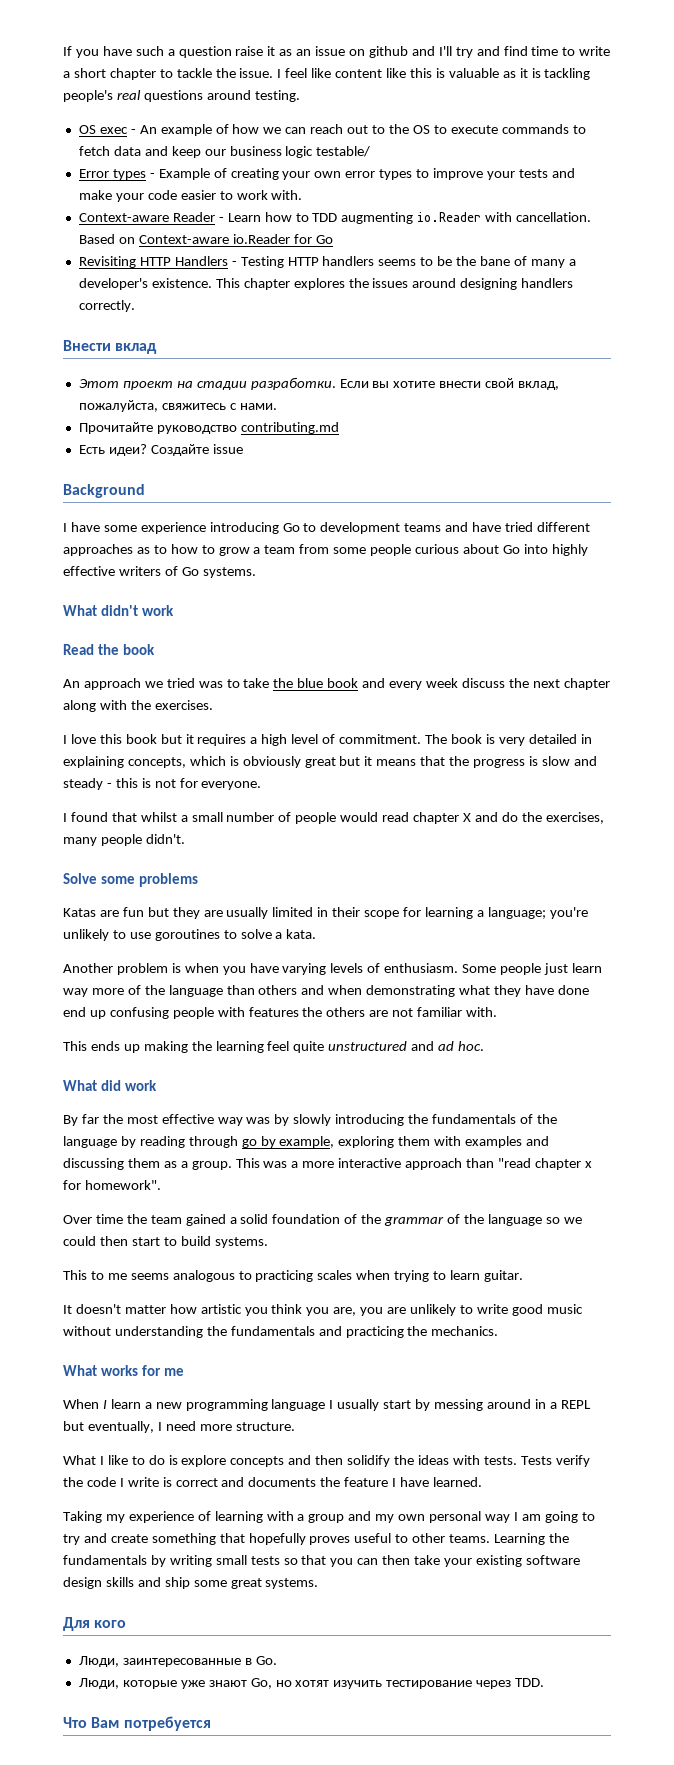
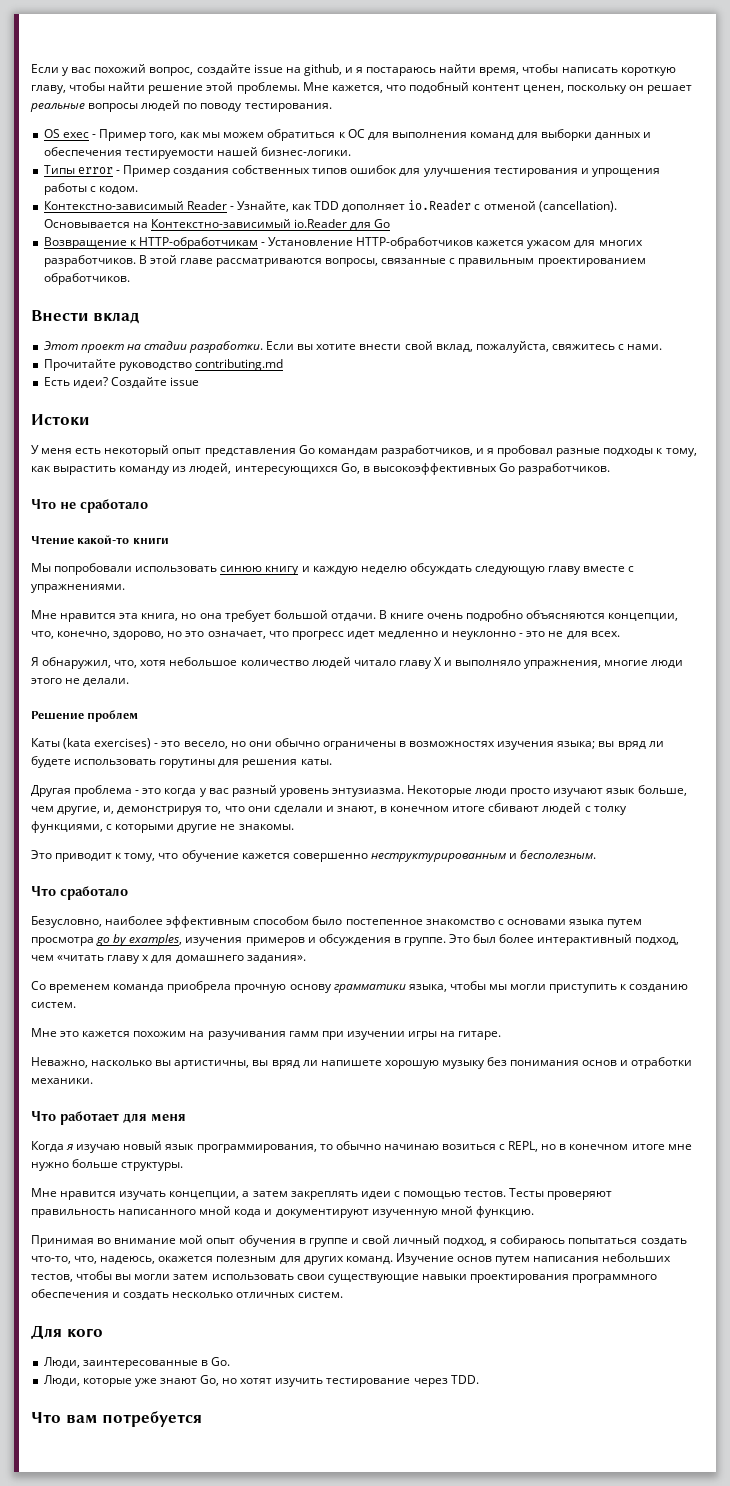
- If you have such a question raise it as an issue on github and I'll try and find time to write a short chapter to tackle the issue. I feel like content like this is valuable as it is tackling people's real questions around testing.
- OS exec - An example of how we can reach out to the OS to execute commands to fetch data and keep our business logic testable/
- Error types - Example of creating your own error types to improve your tests and make your code easier to work with.
- Context-aware Reader - Learn how to TDD augmenting io.Reader with cancellation. Based on Context-aware io.Reader for Go
- Revisiting HTTP Handlers - Testing HTTP handlers seems to be the bane of many a developer's existence. This chapter explores the issues around designing handlers correctly.
+ Если у вас похожий вопрос, создайте issue на github, и я постараюсь найти время, чтобы написать короткую главу, чтобы найти решение этой проблемы. Мне кажется, что подобный контент ценен, поскольку он решает реальные вопросы людей по поводу тестирования.
+ OS exec - Пример того, как мы можем обратиться к ОС для выполнения команд для выборки данных и обеспечения тестируемости нашей бизнес-логики.
+ Типы error - Пример создания собственных типов ошибок для улучшения тестирования и упрощения работы с кодом.
+ Контекстно-зависимый Reader - Узнайте, как TDD дополняет io.Reader с отменой (cancellation). Основывается на Контекстно-зависимый io.Reader для Go
+ Возвращение к HTTP-обработчикам - Установление HTTP-обработчиков кажется ужасом для многих разработчиков. В этой главе рассматриваются вопросы, связанные с правильным проектированием обработчиков.
- Background
- I have some experience introducing Go to development teams and have tried different approaches as to how to grow a team from some people curious about Go into highly effective writers of Go systems.
- What didn't work
- Read the book
- An approach we tried was to take the blue book and every week discuss the next chapter along with the exercises.
- I love this book but it requires a high level of commitment. The book is very detailed in explaining concepts, which is obviously great but it means that the progress is slow and steady - this is not for everyone.
- I found that whilst a small number of people would read chapter X and do the exercises, many people didn't.
- Solve some problems
- Katas are fun but they are usually limited in their scope for learning a language; you're unlikely to use goroutines to solve a kata.
- Another problem is when you have varying levels of enthusiasm. Some people just learn way more of the language than others and when demonstrating what they have done end up confusing people with features the others are not familiar with.
- This ends up making the learning feel quite unstructured and ad hoc.
- What did work
- By far the most effective way was by slowly introducing the fundamentals of the language by reading through go by example, exploring them with examples and discussing them as a group. This was a more interactive approach than "read chapter x for homework".
- Over time the team gained a solid foundation of the grammar of the language so we could then start to build systems.
- This to me seems analogous to practicing scales when trying to learn guitar.
- It doesn't matter how artistic you think you are, you are unlikely to write good music without understanding the fundamentals and practicing the mechanics.
- What works for me
- When I learn a new programming language I usually start by messing around in a REPL but eventually, I need more structure.
- What I like to do is explore concepts and then solidify the ideas with tests. Tests verify the code I write is correct and documents the feature I have learned.
- Taking my experience of learning with a group and my own personal way I am going to try and create something that hopefully proves useful to other teams. Learning the fundamentals by writing small tests so that you can then take your existing software design skills and ship some great systems.
+ Истоки
+ У меня есть некоторый опыт представления Go командам разработчиков, и я пробовал разные подходы к тому, как вырастить команду из людей, интересующихся Go, в высокоэффективных Go разработчиков.
+ Что не сработало
+ Чтение какой-то книги
+ Мы попробовали использовать синюю книгу и каждую неделю обсуждать следующую главу вместе с упражнениями.
+ Мне нравится эта книга, но она требует большой отдачи. В книге очень подробно объясняются концепции, что, конечно, здорово, но это означает, что прогресс идет медленно и неуклонно - это не для всех.
+ Я обнаружил, что, хотя небольшое количество людей читало главу X и выполняло упражнения, многие люди этого не делали.
+ Решение проблем
+ Каты (kata exercises) - это весело, но они обычно ограничены в возможностях изучения языка; вы вряд ли будете использовать горутины для решения каты.
+ Другая проблема - это когда у вас разный уровень энтузиазма. Некоторые люди просто изучают язык больше, чем другие, и, демонстрируя то, что они сделали и знают, в конечном итоге сбивают людей с толку функциями, с которыми другие не знакомы.
+ Это приводит к тому, что обучение кажется совершенно неструктурированным и бесполезным.
+ Что сработало
+ Безусловно, наиболее эффективным способом было постепенное знакомство с основами языка путем просмотра go by examples, изучения примеров и обсуждения в группе. Это был более интерактивный подход, чем «читать главу x для домашнего задания».
+ Со временем команда приобрела прочную основу грамматики языка, чтобы мы могли приступить к созданию систем.
+ Мне это кажется похожим на разучивания гамм при изучении игры на гитаре.
+ Неважно, насколько вы артистичны, вы вряд ли напишете хорошую музыку без понимания основ и отработки механики.
+ Что работает для меня
+ Когда я изучаю новый язык программирования, то обычно начинаю возиться с REPL, но в конечном итоге мне нужно больше структуры.
+ Мне нравится изучать концепции, а затем закреплять идеи с помощью тестов. Тесты проверяют правильность написанного мной кода и документируют изученную мной функцию.
+ Принимая во внимание мой опыт обучения в группе и свой личный подход, я собираюсь попытаться создать что-то, что, надеюсь, окажется полезным для других команд. Изучение основ путем написания небольших тестов, чтобы вы могли затем использовать свои существующие навыки проектирования программного обеспечения и создать несколько отличных систем.
- Что Вам потребуется
+ Что вам потребуется

